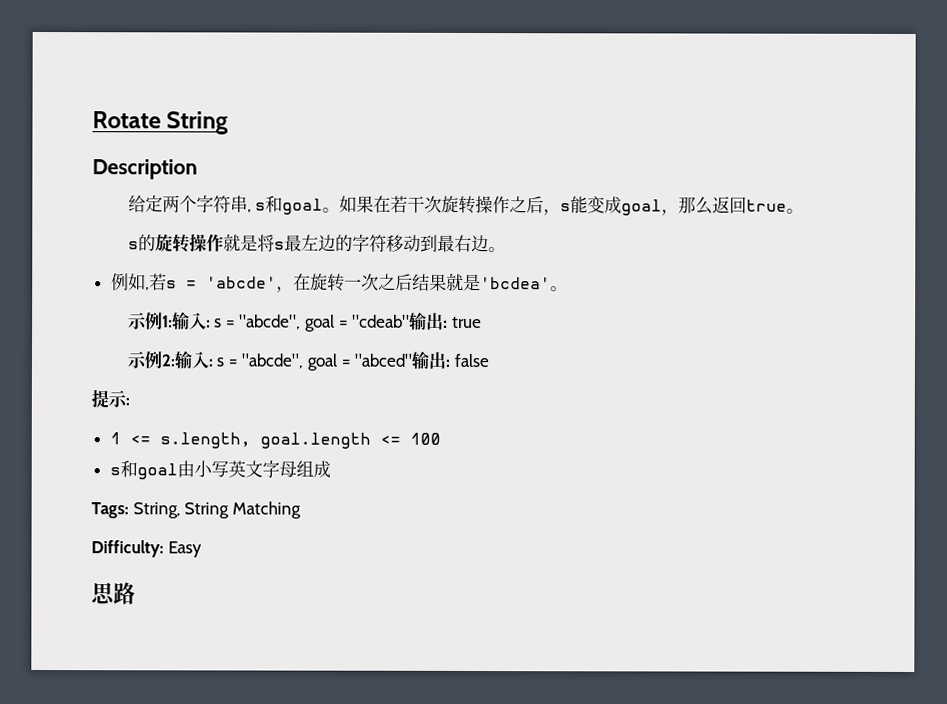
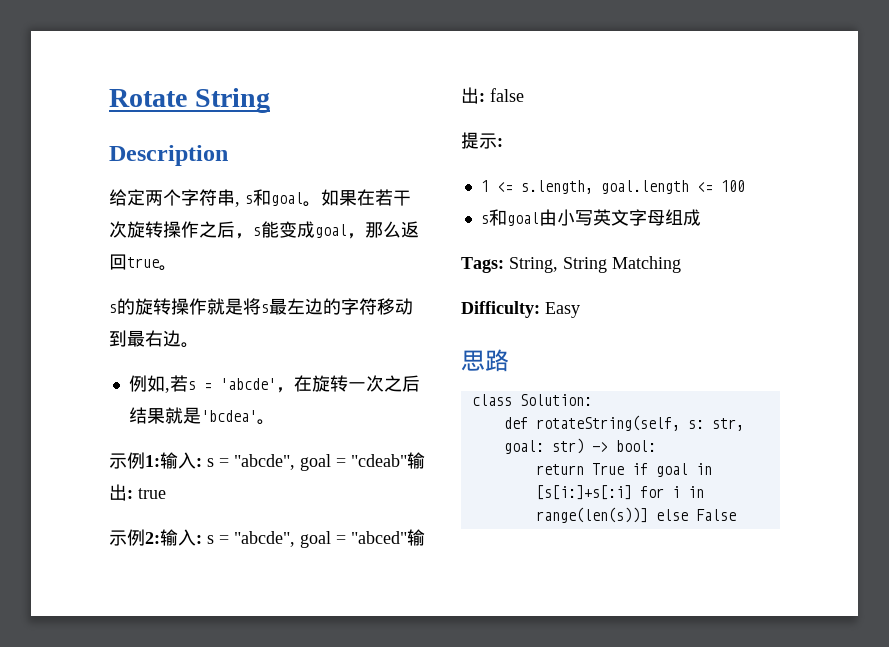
+ class Solution:
+ def rotateString(self, s: str, goal: str) -> bool:
+ return True if goal in [s[i:]+s[:i] for i in range(len(s))] else False

